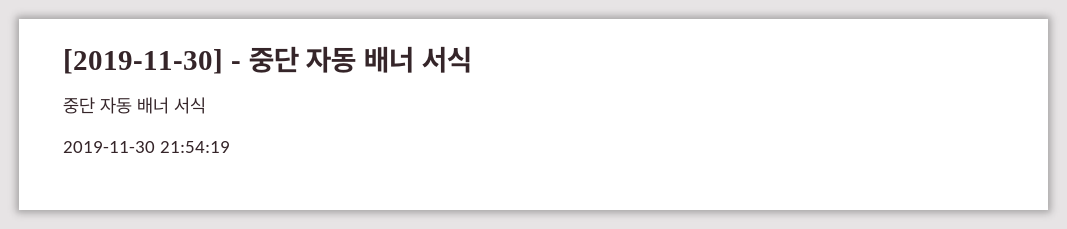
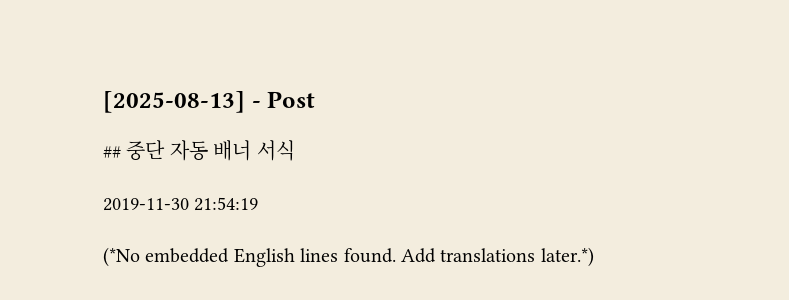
- [2019-11-30] - 중단 자동 배너 서식
- 중단 자동 배너 서식
+ [2025-08-13] - Post
+ ## 중단 자동 배너 서식
+ (*No embedded English lines found. Add translations later.*)

